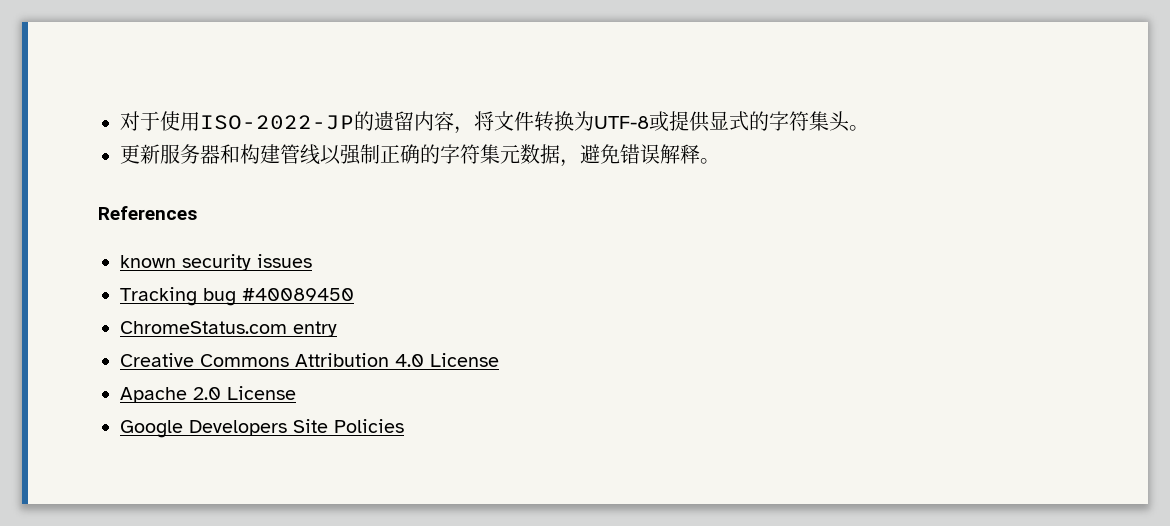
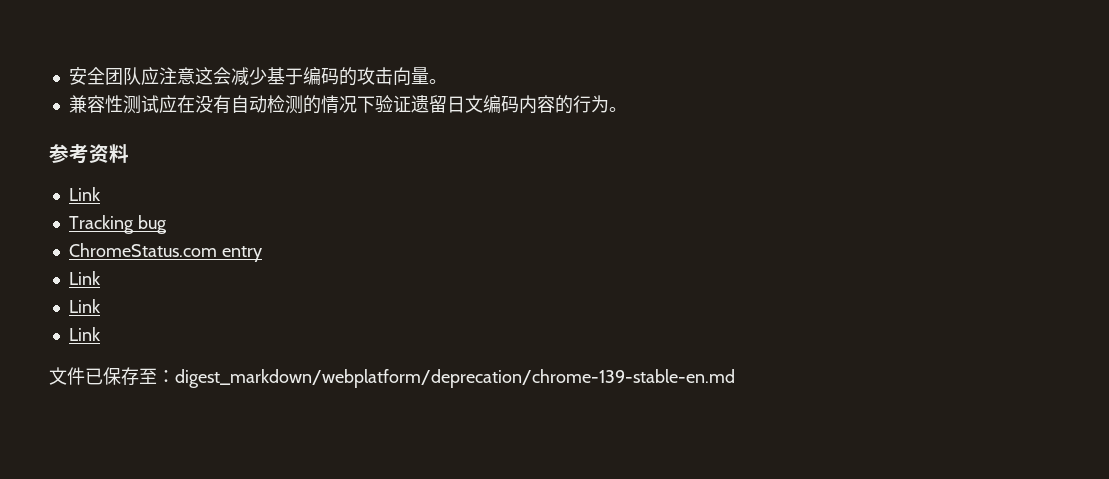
- 对于使用ISO-2022-JP的遗留内容，将文件转换为UTF-8或提供显式的字符集头。
- 更新服务器和构建管线以强制正确的字符集元数据，避免错误解释。
- References
- known security issues
+ 安全团队应注意这会减少基于编码的攻击向量。
+ 兼容性测试应在没有自动检测的情况下验证遗留日文编码内容的行为。
+ 参考资料
+ Link
- Tracking bug #40089450
+ Tracking bug
  ChromeStatus.com entry
- Creative Commons Attribution 4.0 License
- Apache 2.0 License
- Google Developers Site Policies
+ Link
+ Link
+ Link
+ 文件已保存至：digest_markdown/webplatform/deprecation/chrome-139-stable-en.md

